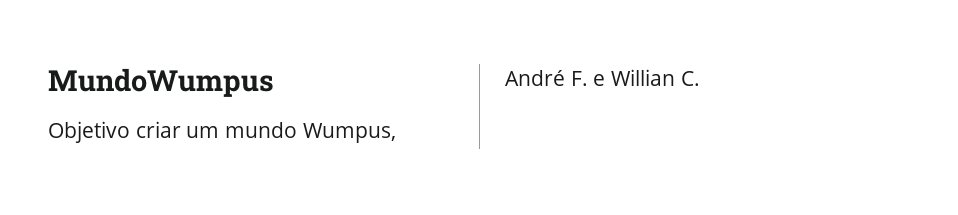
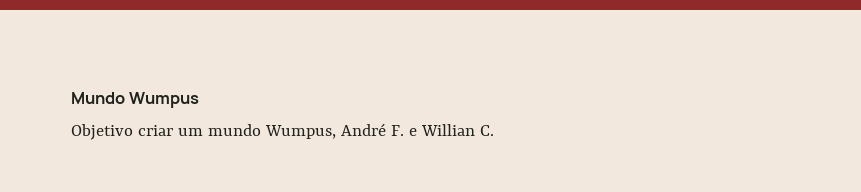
- MundoWumpus
+ Mundo Wumpus

